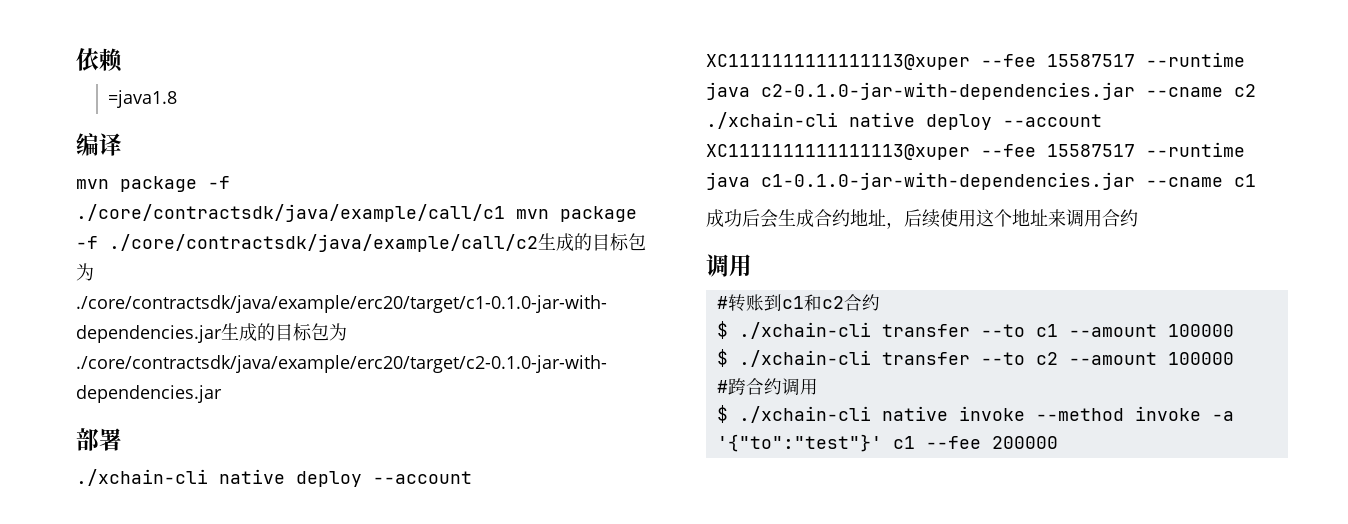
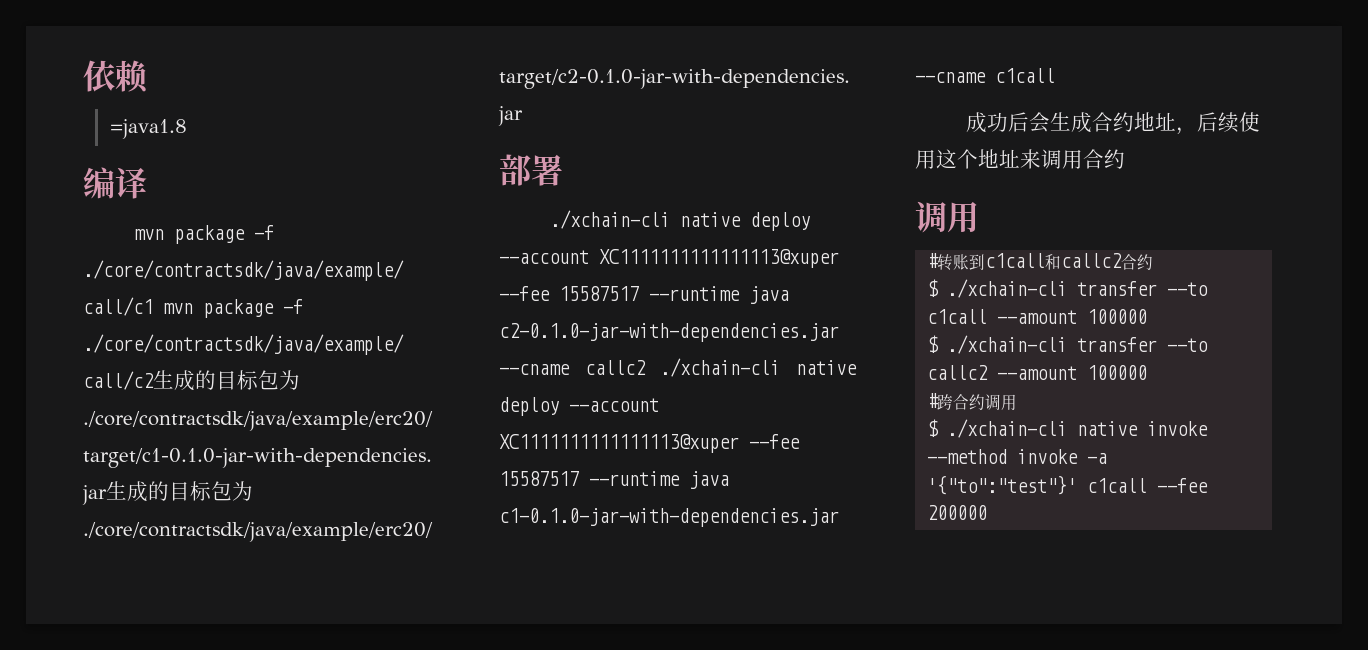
- ./xchain-cli native deploy --account XC1111111111111113@xuper --fee 15587517 --runtime java c2-0.1.0-jar-with-dependencies.jar --cname c2 ./xchain-cli native deploy --account XC1111111111111113@xuper --fee 15587517 --runtime java c1-0.1.0-jar-with-dependencies.jar --cname c1
+ ./xchain-cli native deploy --account XC1111111111111113@xuper --fee 15587517 --runtime java c2-0.1.0-jar-with-dependencies.jar --cname callc2 ./xchain-cli native deploy --account XC1111111111111113@xuper --fee 15587517 --runtime java c1-0.1.0-jar-with-dependencies.jar --cname c1call
- #转账到c1和c2合约
+ #转账到c1call和callc2合约
- $ ./xchain-cli transfer --to c1 --amount 100000
+ $ ./xchain-cli transfer --to c1call --amount 100000
- $ ./xchain-cli transfer --to c2 --amount 100000
+ $ ./xchain-cli transfer --to callc2 --amount 100000
- $ ./xchain-cli native invoke --method invoke -a '{"to":"test"}' c1 --fee 200000
+ $ ./xchain-cli native invoke --method invoke -a '{"to":"test"}' c1call --fee 200000

